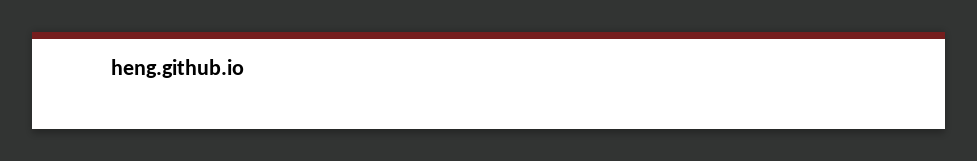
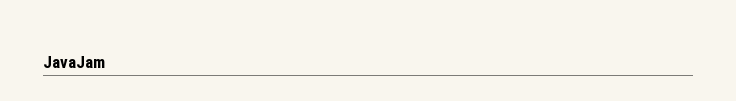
- heng.github.io
+ JavaJam

